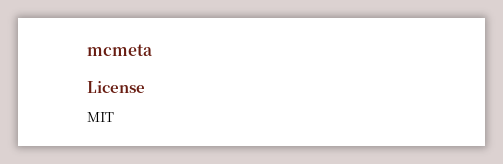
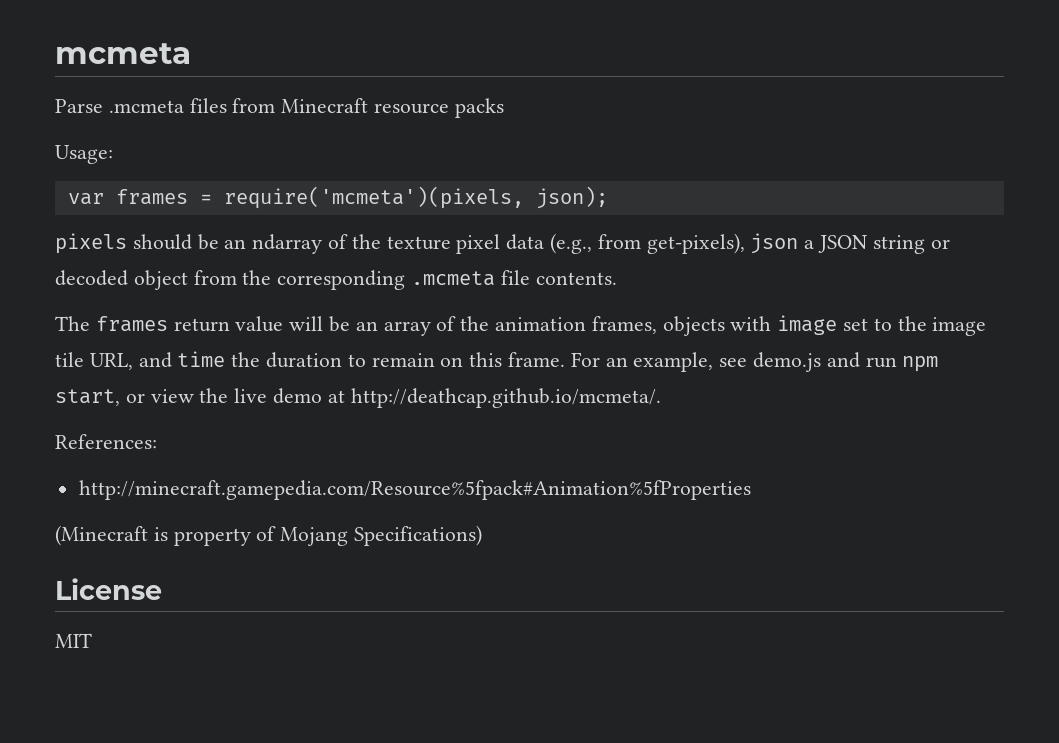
+ Parse .mcmeta files from Minecraft resource packs
+ Usage:
+ var frames = require('mcmeta')(pixels, json);
+ pixels should be an ndarray of the texture pixel data (e.g., from get-pixels), json a JSON string or decoded object from the corresponding .mcmeta file contents.
+ The frames return value will be an array of the animation frames, objects with image set to the image tile URL, and time the duration to remain on this frame. For an example, see demo.js and run npm start, or view the live demo at http://deathcap.github.io/mcmeta/.
+ References:
+ http://minecraft.gamepedia.com/Resource%5fpack#Animation%5fProperties
+ (Minecraft is property of Mojang Specifications)

